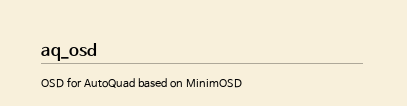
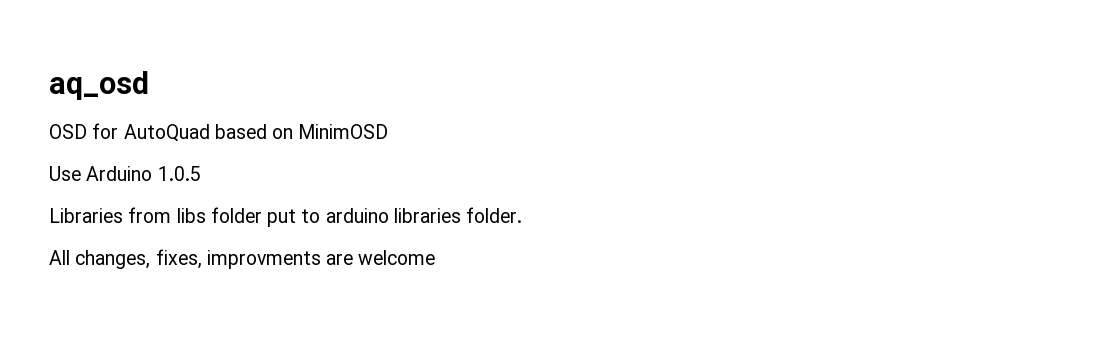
+ Use Arduino 1.0.5
+ Libraries from libs folder put to arduino libraries folder.
+ All changes, fixes, improvments are welcome

